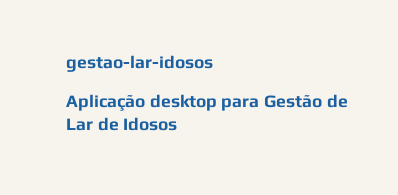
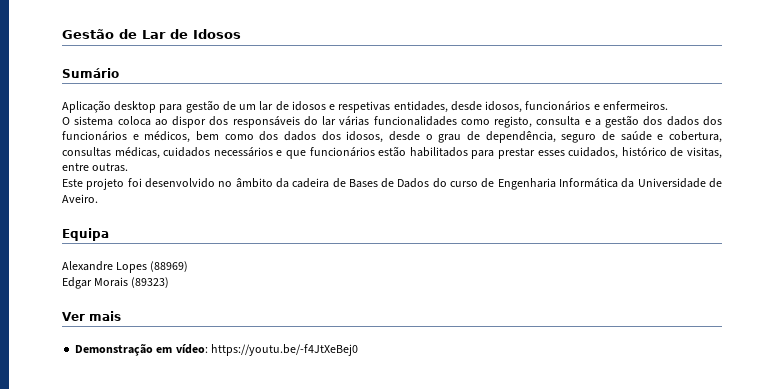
- gestao-lar-idosos
- Aplicação desktop para Gestão de Lar de Idosos
+ Gestão de Lar de Idosos
+ Sumário
+ Aplicação desktop para gestão de um lar de idosos e respetivas entidades, desde idosos, funcionários e enfermeiros.
+ O sistema coloca ao dispor dos responsáveis do lar várias funcionalidades como registo, consulta e a gestão dos dados dos funcionários e médicos, bem como dos dados dos idosos, desde o grau de dependência, seguro de saúde e cobertura, consultas médicas, cuidados necessários e que funcionários estão habilitados para prestar esses cuidados, histórico de visitas, entre outras.
+ Este projeto foi desenvolvido no âmbito da cadeira de Bases de Dados do curso de Engenharia Informática da Universidade de Aveiro.
+ Equipa
+ Alexandre Lopes (88969)
+ Edgar Morais (89323)
+ Ver mais
+ Demonstração em vídeo: https://youtu.be/-f4JtXeBej0

